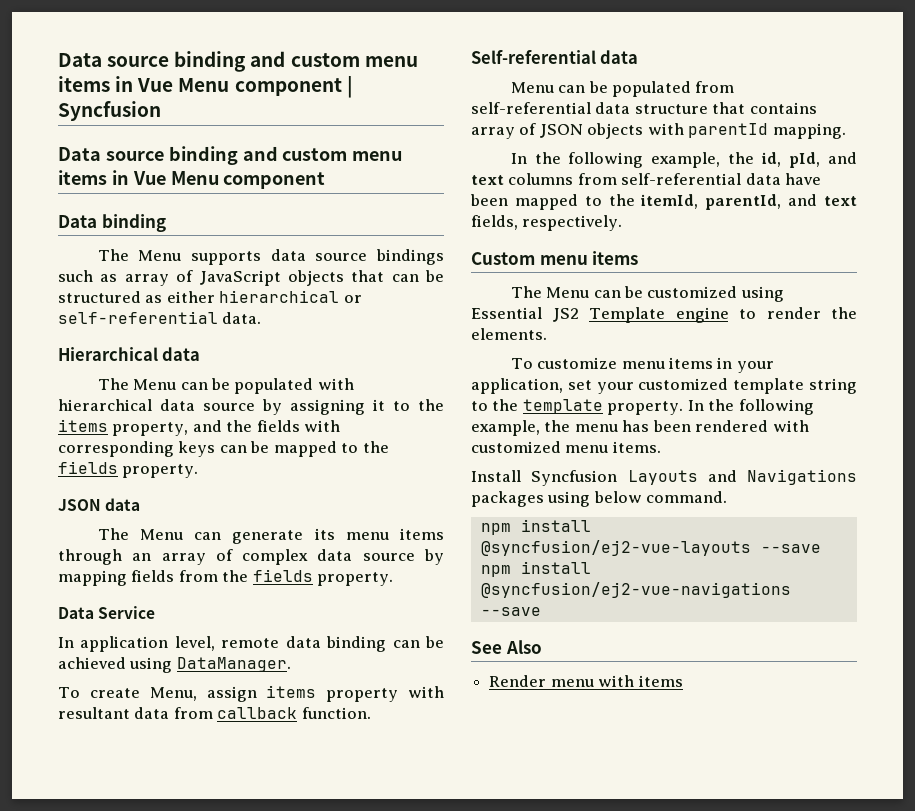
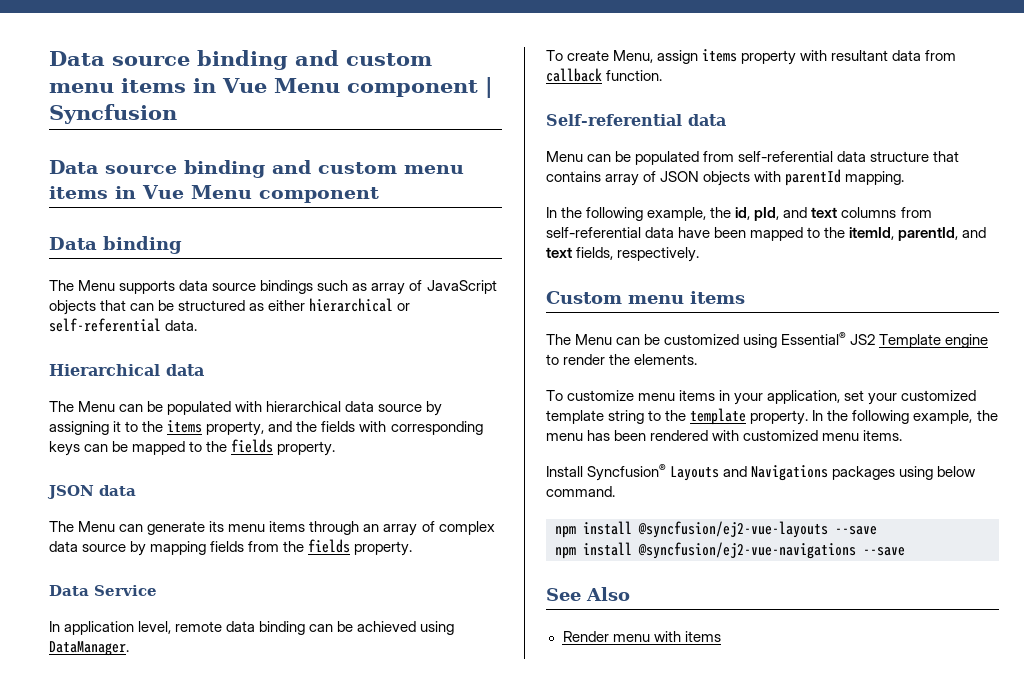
- The Menu can be customized using Essential JS2 Template engine to render the elements.
+ The Menu can be customized using Essential® JS2 Template engine to render the elements.
- Install Syncfusion Layouts and Navigations packages using below command.
+ Install Syncfusion® Layouts and Navigations packages using below command.

